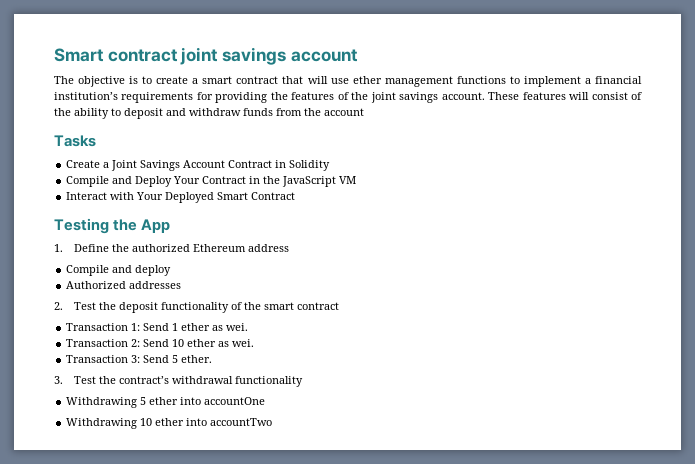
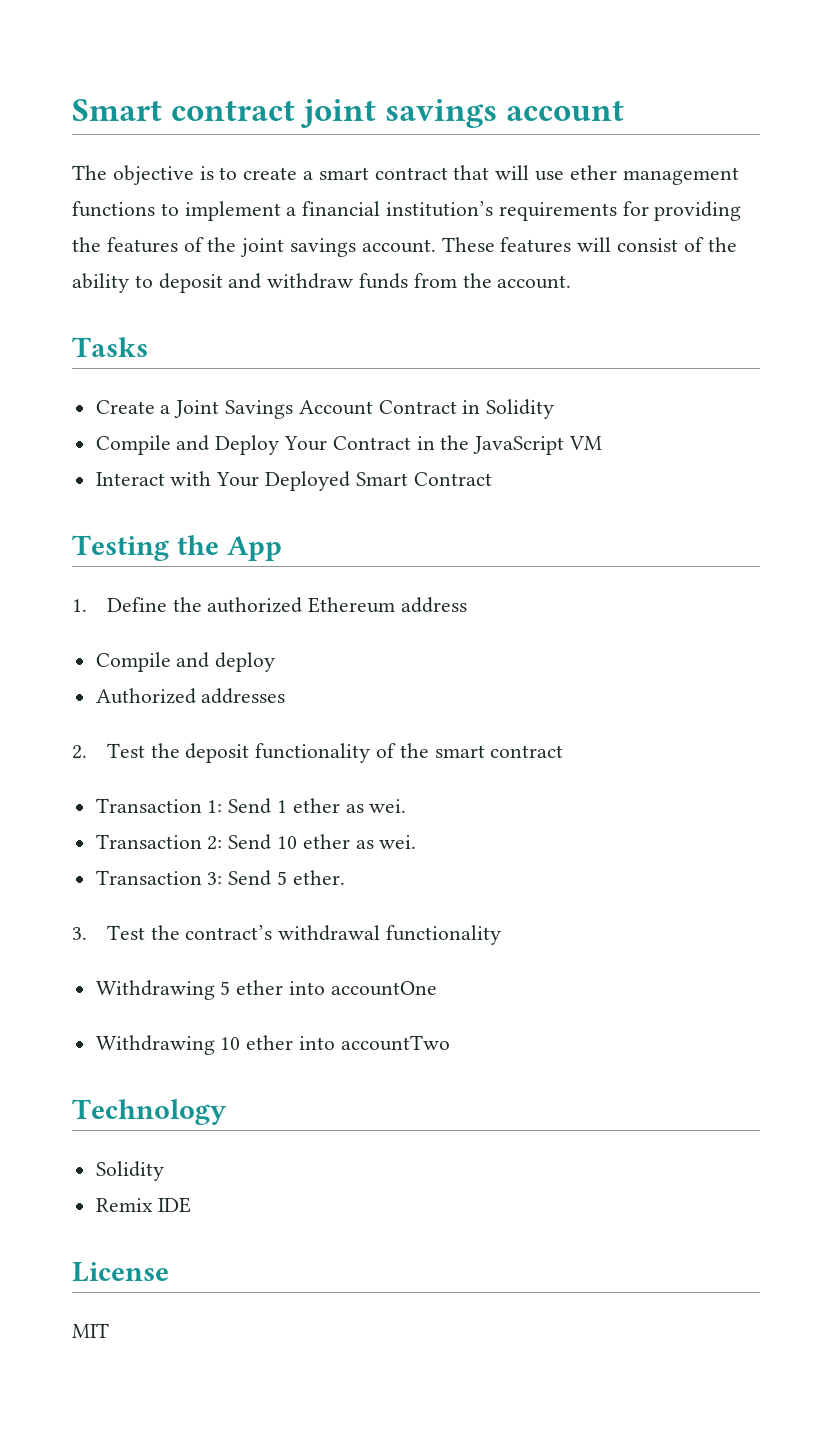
- These features will consist of the ability to deposit and withdraw funds from the account
+ These features will consist of the ability to deposit and withdraw funds from the account.
+ Technology
+ Solidity
+ Remix IDE
+ License
+ MIT

